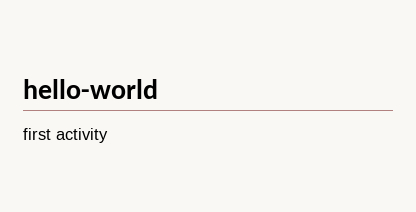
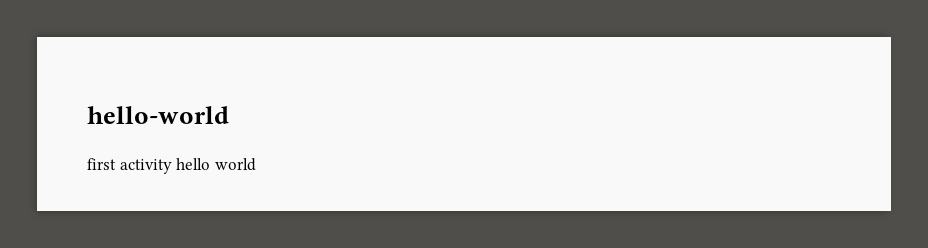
- first activity
+ first activity hello world

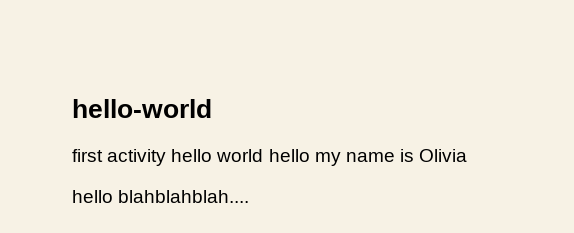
- first activity hello world
+ first activity hello world hello my name is Olivia
+ hello blahblahblah....

